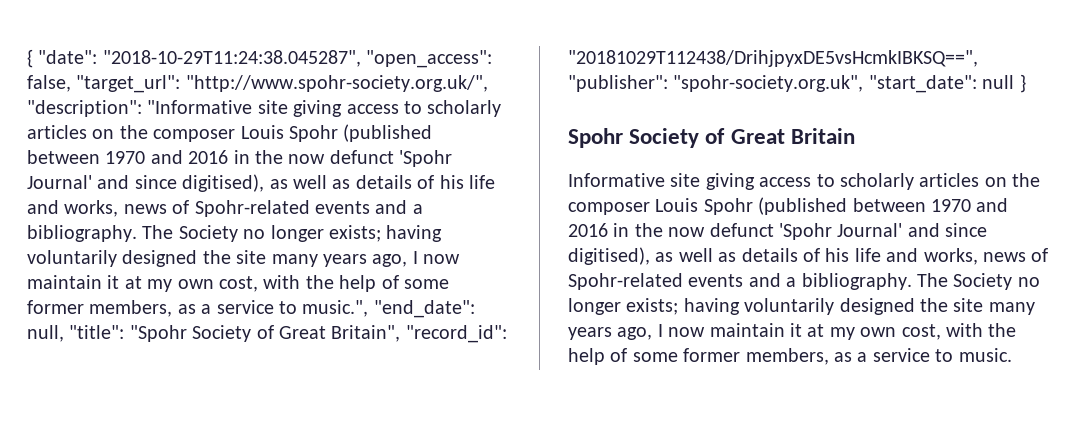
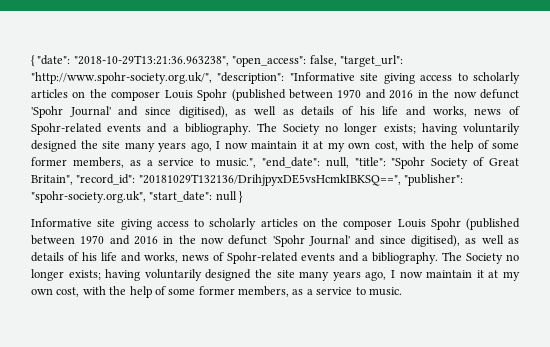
- { "date": "2018-10-29T11:24:38.045287", "open_access": false, "target_url": "http://www.spohr-society.org.uk/", "description": "Informative site giving access to scholarly articles on the composer Louis Spohr (published between 1970 and 2016 in the now defunct 'Spohr Journal' and since digitised), as well as details of his life and works, news of Spohr-related events and a bibliography.
+ { "date": "2018-10-29T13:21:36.963238", "open_access": false, "target_url": "http://www.spohr-society.org.uk/", "description": "Informative site giving access to scholarly articles on the composer Louis Spohr (published between 1970 and 2016 in the now defunct 'Spohr Journal' and since digitised), as well as details of his life and works, news of Spohr-related events and a bibliography.
- The Society no longer exists; having voluntarily designed the site many years ago, I now maintain it at my own cost, with the help of some former members, as a service to music.", "end_date": null, "title": "Spohr Society of Great Britain", "record_id": "20181029T112438/DrihjpyxDE5vsHcmkIBKSQ==", "publisher": "spohr-society.org.uk", "start_date": null }
+ The Society no longer exists; having voluntarily designed the site many years ago, I now maintain it at my own cost, with the help of some former members, as a service to music.", "end_date": null, "title": "Spohr Society of Great Britain", "record_id": "20181029T132136/DrihjpyxDE5vsHcmkIBKSQ==", "publisher": "spohr-society.org.uk", "start_date": null }
- Spohr Society of Great Britain

